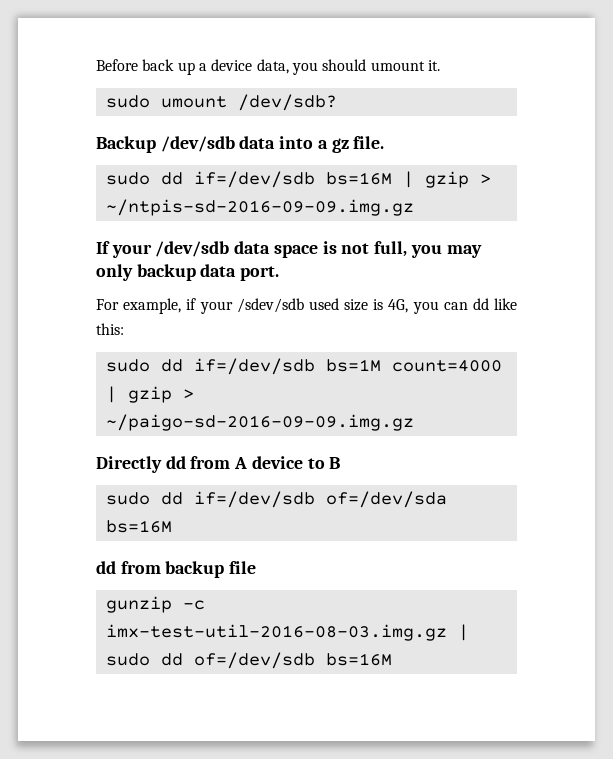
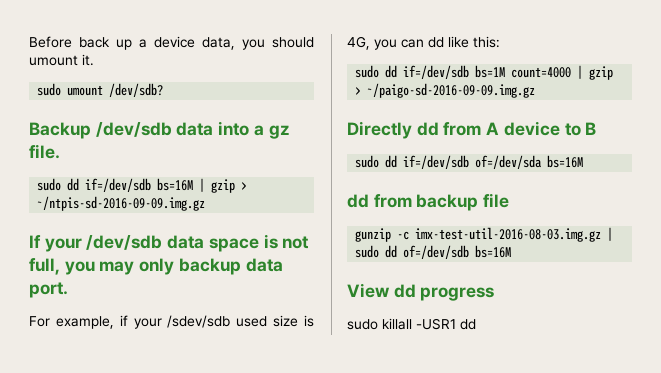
+ View dd progress
+ sudo killall -USR1 dd

